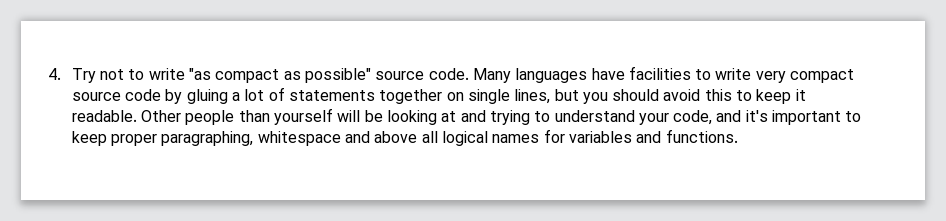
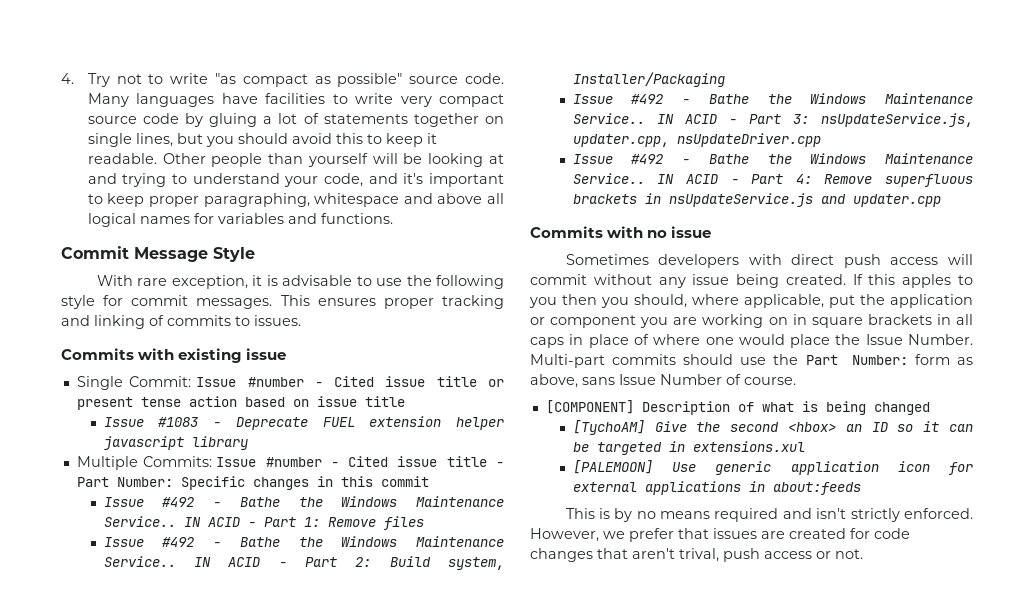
+ Commit Message Style
+ With rare exception, it is advisable to use the following style for commit messages. This ensures proper tracking and linking of commits to issues.
+ Commits with existing issue
+ Single Commit: Issue #number - Cited issue title or present tense action based on issue title
+ Issue #1083 - Deprecate FUEL extension helper javascript library
+ Multiple Commits: Issue #number - Cited issue title - Part Number: Specific changes in this commit
+ Issue #492 - Bathe the Windows Maintenance Service.. IN ACID - Part 1: Remove files
+ Issue #492 - Bathe the Windows Maintenance Service.. IN ACID - Part 2: Build system, Installer/Packaging
+ Issue #492 - Bathe the Windows Maintenance Service.. IN ACID - Part 3: nsUpdateService.js, updater.cpp, nsUpdateDriver.cpp
+ Issue #492 - Bathe the Windows Maintenance Service.. IN ACID - Part 4: Remove superfluous brackets in nsUpdateService.js and updater.cpp
+ Commits with no issue
+ Sometimes developers with direct push access will commit without any issue being created. If this apples to you then you should, where applicable, put the application or component you are working on in square brackets in all caps in place of where one would place the Issue Number. Multi-part commits should use the Part Number: form as above, sans Issue Number of course.
+ [COMPONENT] Description of what is being changed
+ [TychoAM] Give the second <hbox> an ID so it can be targeted in extensions.xul
+ [PALEMOON] Use generic application icon for external applications in about:feeds
+ This is by no means required and isn't strictly enforced. However, we prefer that issues are created for code changes that aren't trival, push access or not.

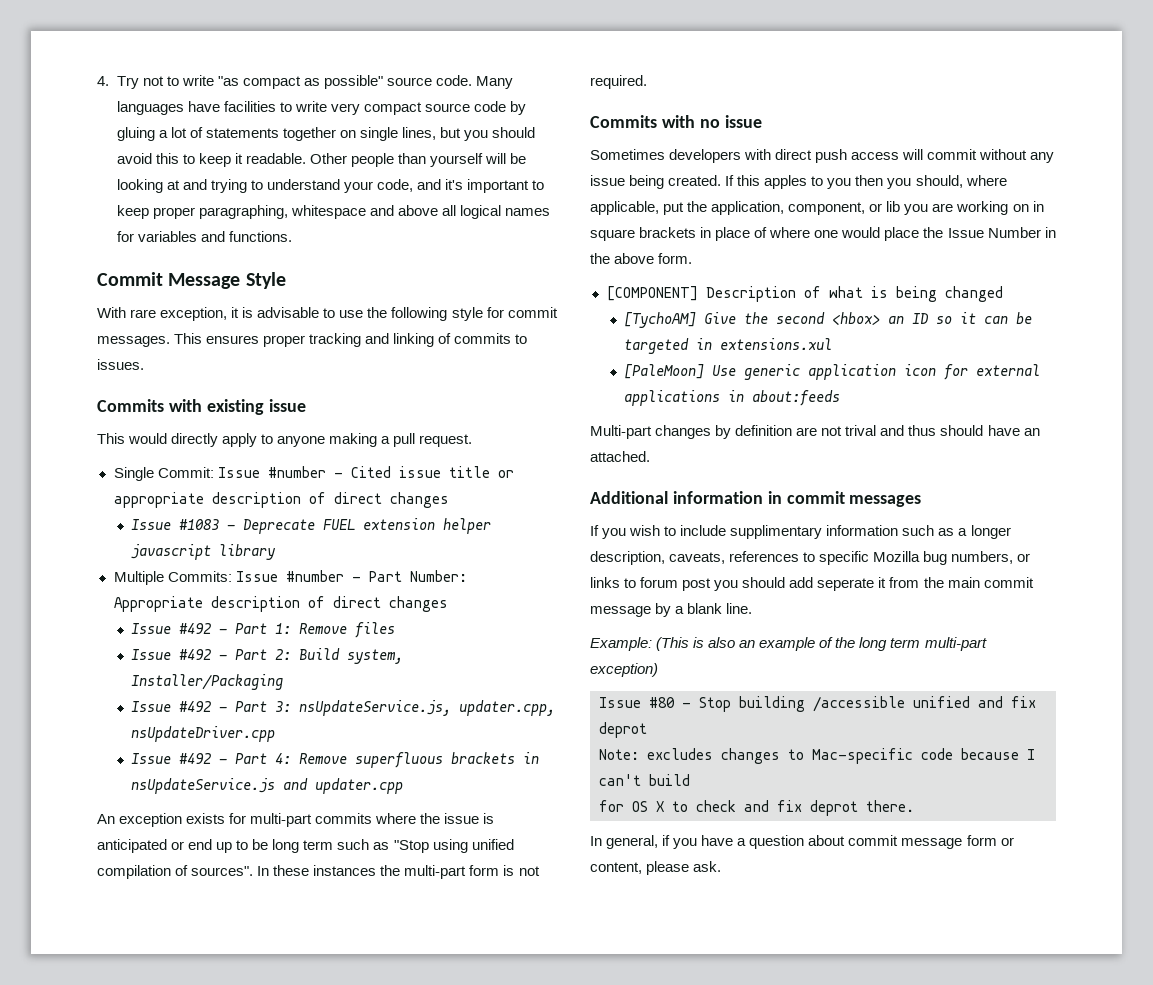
+ This would directly apply to anyone making a pull request.
- Single Commit: Issue #number - Cited issue title or present tense action based on issue title
+ Single Commit: Issue #number - Cited issue title or appropriate description of direct changes
- Multiple Commits: Issue #number - Cited issue title - Part Number: Specific changes in this commit
- Issue #492 - Bathe the Windows Maintenance Service.. IN ACID - Part 1: Remove files
+ Multiple Commits: Issue #number - Part Number: Appropriate description of direct changes
+ Issue #492 - Part 1: Remove files
- Issue #492 - Bathe the Windows Maintenance Service.. IN ACID - Part 2: Build system, Installer/Packaging
+ Issue #492 - Part 2: Build system, Installer/Packaging
- Issue #492 - Bathe the Windows Maintenance Service.. IN ACID - Part 3: nsUpdateService.js, updater.cpp, nsUpdateDriver.cpp
+ Issue #492 - Part 3: nsUpdateService.js, updater.cpp, nsUpdateDriver.cpp
- Issue #492 - Bathe the Windows Maintenance Service.. IN ACID - Part 4: Remove superfluous brackets in nsUpdateService.js and updater.cpp
+ Issue #492 - Part 4: Remove superfluous brackets in nsUpdateService.js and updater.cpp
+ An exception exists for multi-part commits where the issue is anticipated or end up to be long term such as "Stop using unified compilation of sources". In these instances the multi-part form is not required.
- If this apples to you then you should, where applicable, put the application or component you are working on in square brackets in all caps in place of where one would place the Issue Number. Multi-part commits should use the Part Number: form as above, sans Issue Number of course.
+ If this apples to you then you should, where applicable, put the application, component, or lib you are working on in square brackets in place of where one would place the Issue Number in the above form.
- [PALEMOON] Use generic application icon for external applications in about:feeds
+ [PaleMoon] Use generic application icon for external applications in about:feeds
- This is by no means required and isn't strictly enforced. However, we prefer that issues are created for code changes that aren't trival, push access or not.
+ Multi-part changes by definition are not trival and thus should have an attached.
+ Additional information in commit messages
+ If you wish to include supplimentary information such as a longer description, caveats, references to specific Mozilla bug numbers, or links to forum post you should add seperate it from the main commit message by a blank line.
+ Example: (This is also an example of the long term multi-part exception)
+ Issue #80 - Stop building /accessible unified and fix deprot
+ Note: excludes changes to Mac-specific code because I can't build
+ for OS X to check and fix deprot there.
+ In general, if you have a question about commit message form or content, please ask.

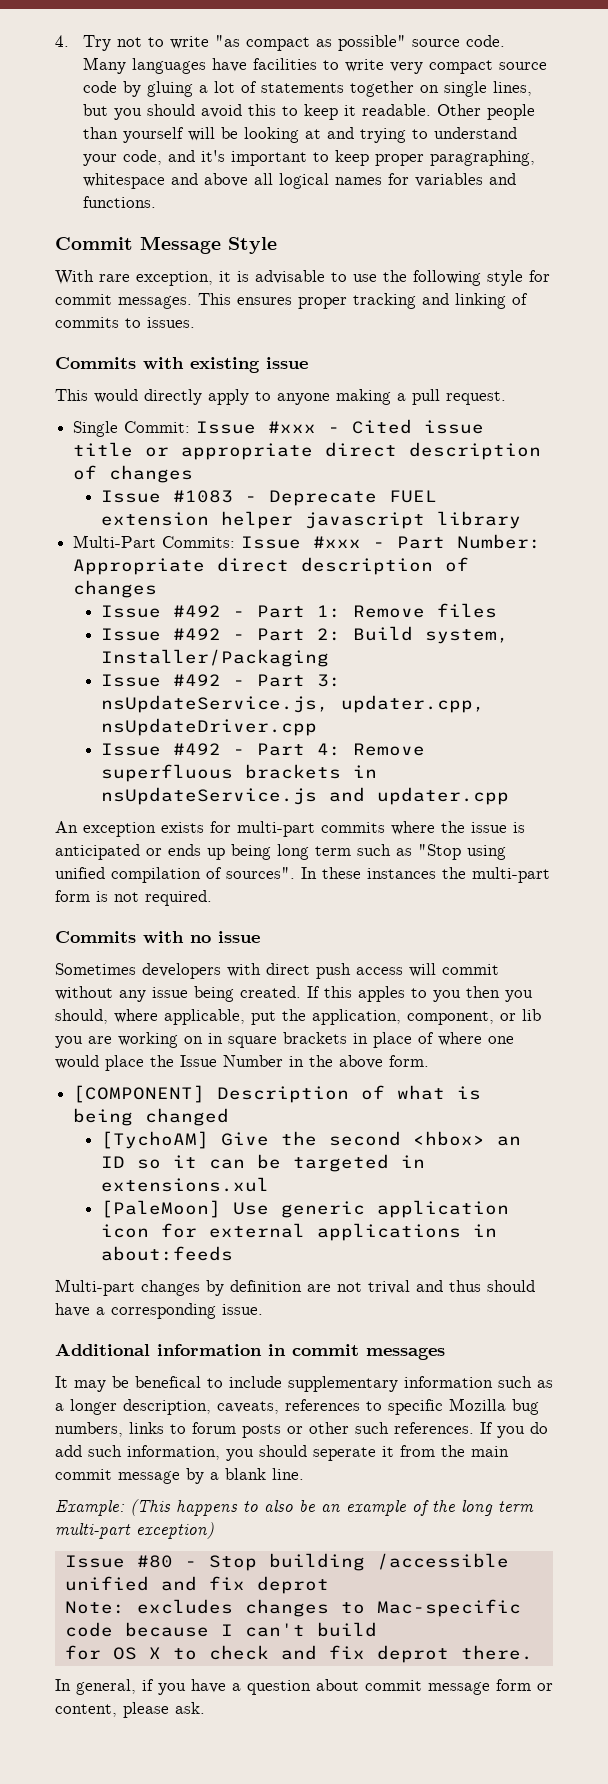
- Single Commit: Issue #number - Cited issue title or appropriate description of direct changes
+ Single Commit: Issue #xxx - Cited issue title or appropriate direct description of changes
- Multiple Commits: Issue #number - Part Number: Appropriate description of direct changes
+ Multi-Part Commits: Issue #xxx - Part Number: Appropriate direct description of changes
- An exception exists for multi-part commits where the issue is anticipated or end up to be long term such as "Stop using unified compilation of sources".
+ An exception exists for multi-part commits where the issue is anticipated or ends up being long term such as "Stop using unified compilation of sources".
- Multi-part changes by definition are not trival and thus should have an attached.
+ Multi-part changes by definition are not trival and thus should have a corresponding issue.
- If you wish to include supplimentary information such as a longer description, caveats, references to specific Mozilla bug numbers, or links to forum post you should add seperate it from the main commit message by a blank line.
+ It may be benefical to include supplementary information such as a longer description, caveats, references to specific Mozilla bug numbers, links to forum posts or other such references. If you do add such information, you should seperate it from the main commit message by a blank line.
- Example: (This is also an example of the long term multi-part exception)
+ Example: (This happens to also be an example of the long term multi-part exception)

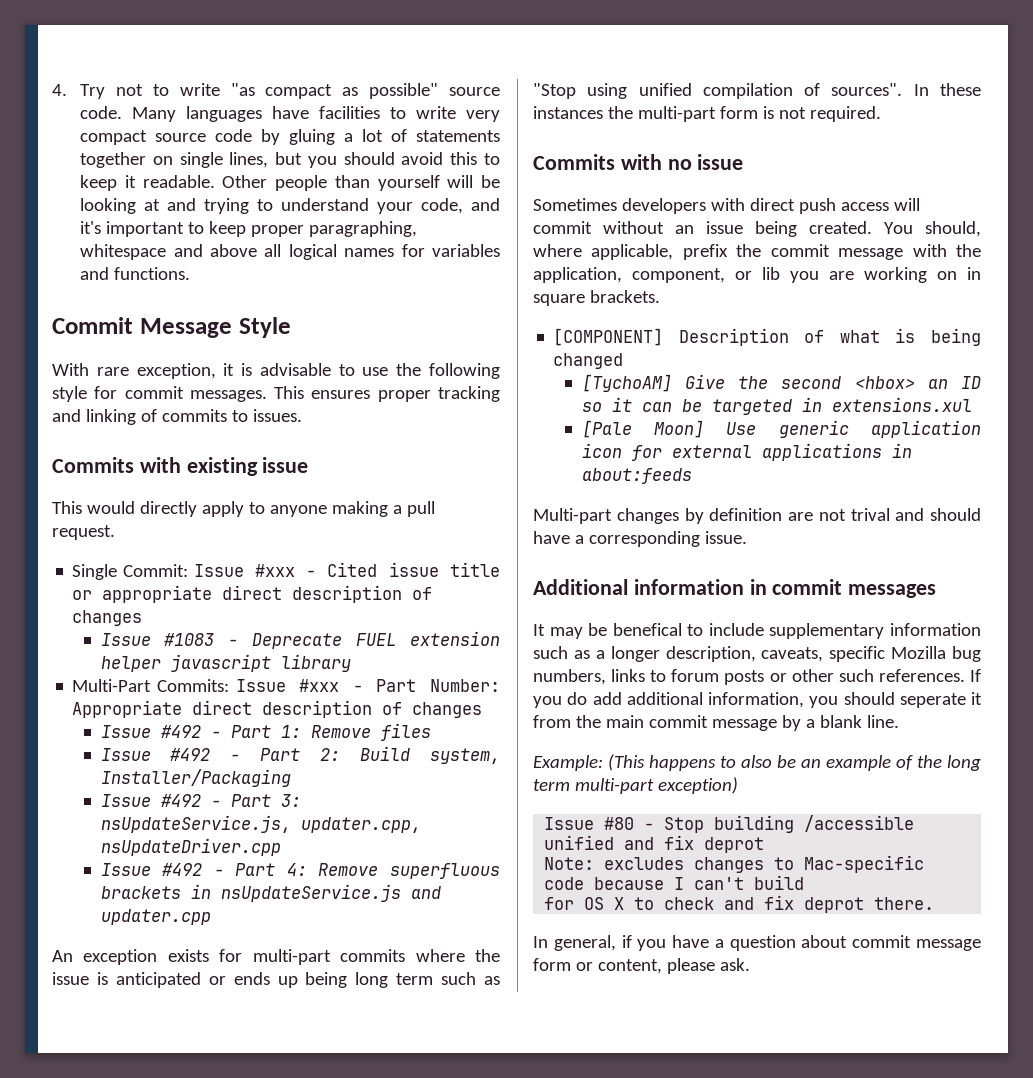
- Sometimes developers with direct push access will commit without any issue being created.
+ Sometimes developers with direct push access will commit without an issue being created.
- If this apples to you then you should, where applicable, put the application, component, or lib you are working on in square brackets in place of where one would place the Issue Number in the above form.
+ You should, where applicable, prefix the commit message with the application, component, or lib you are working on in square brackets.
- [PaleMoon] Use generic application icon for external applications in about:feeds
+ [Pale Moon] Use generic application icon for external applications in about:feeds
- Multi-part changes by definition are not trival and thus should have a corresponding issue.
+ Multi-part changes by definition are not trival and should have a corresponding issue.
- It may be benefical to include supplementary information such as a longer description, caveats, references to specific Mozilla bug numbers, links to forum posts or other such references.
+ It may be benefical to include supplementary information such as a longer description, caveats, specific Mozilla bug numbers, links to forum posts or other such references.
- If you do add such information, you should seperate it from the main commit message by a blank line.
+ If you do add additional information, you should seperate it from the main commit message by a blank line.

